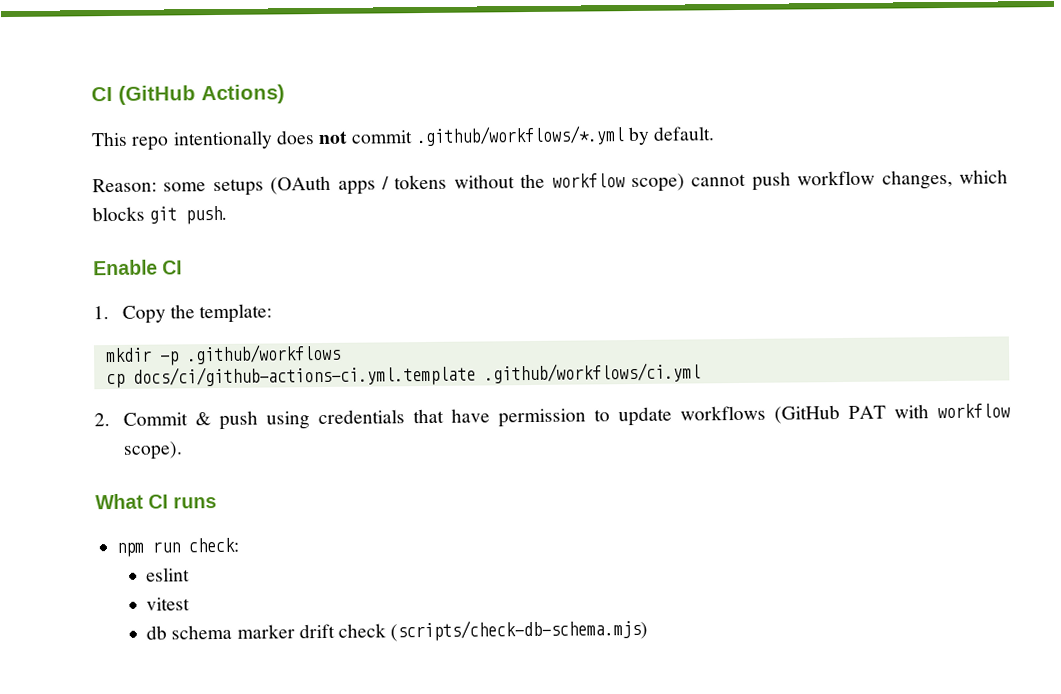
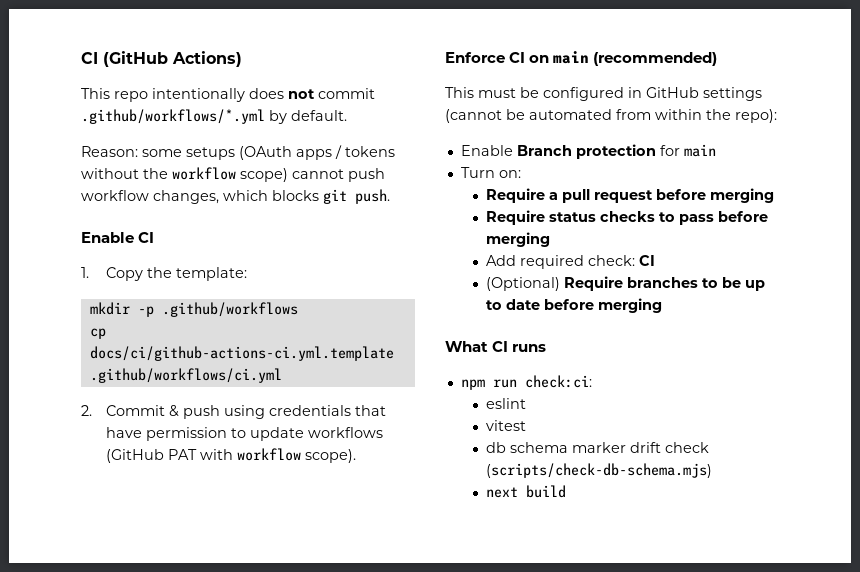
+ Enforce CI on main (recommended)
+ This must be configured in GitHub settings (cannot be automated from within the repo):
+ Enable Branch protection for main
+ Turn on:
+ Require a pull request before merging
+ Require status checks to pass before merging
+ Add required check: CI
+ (Optional) Require branches to be up to date before merging
- npm run check:
+ npm run check:ci:
+ next build

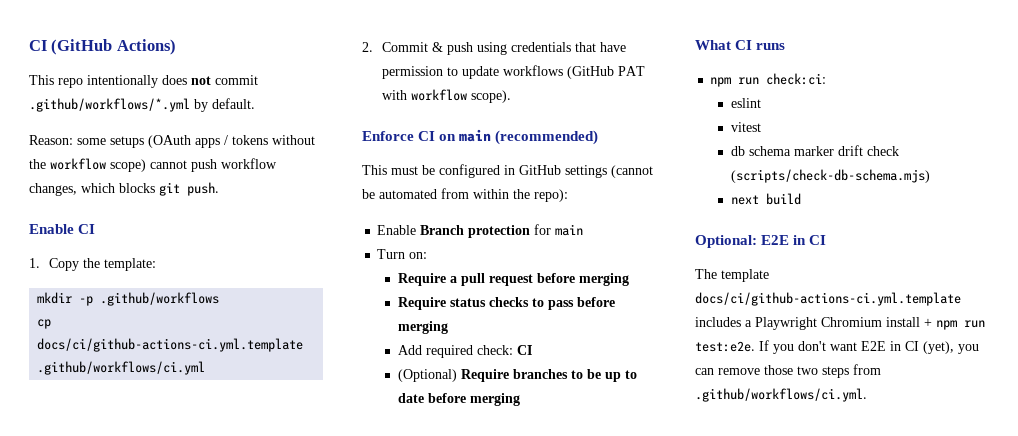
+ Optional: E2E in CI
+ The template docs/ci/github-actions-ci.yml.template includes a Playwright Chromium install + npm run test:e2e. If you don't want E2E in CI (yet), you can remove those two steps from .github/workflows/ci.yml.

